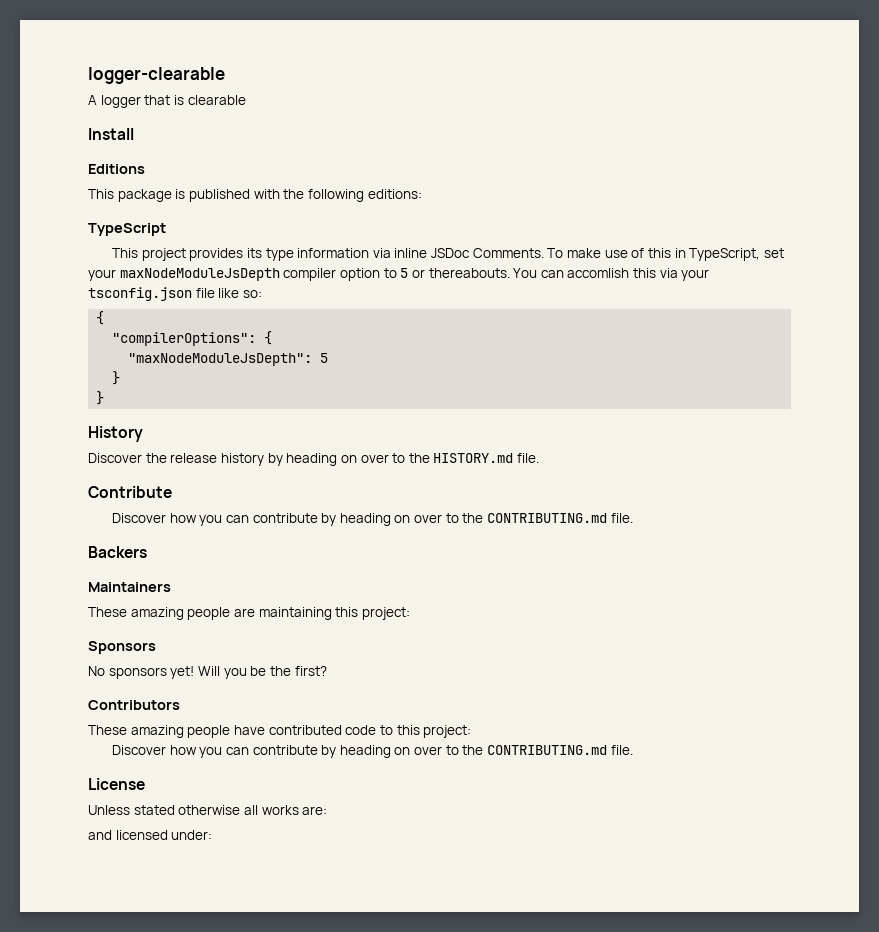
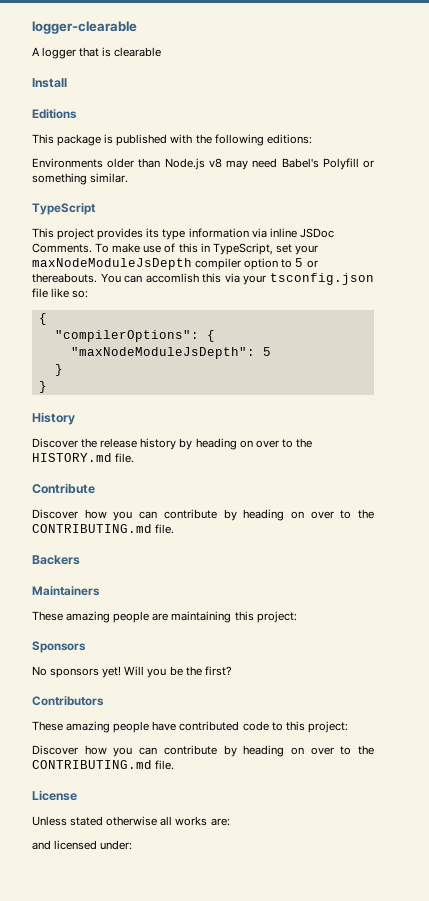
+ Environments older than Node.js v8 may need Babel's Polyfill or something similar.

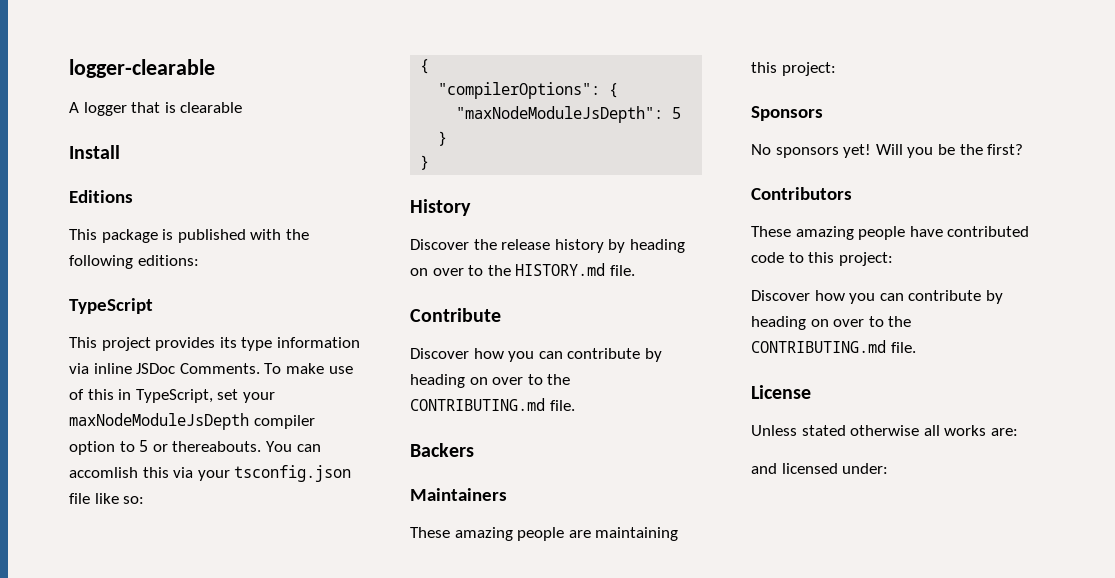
- Environments older than Node.js v8 may need Babel's Polyfill or something similar.

